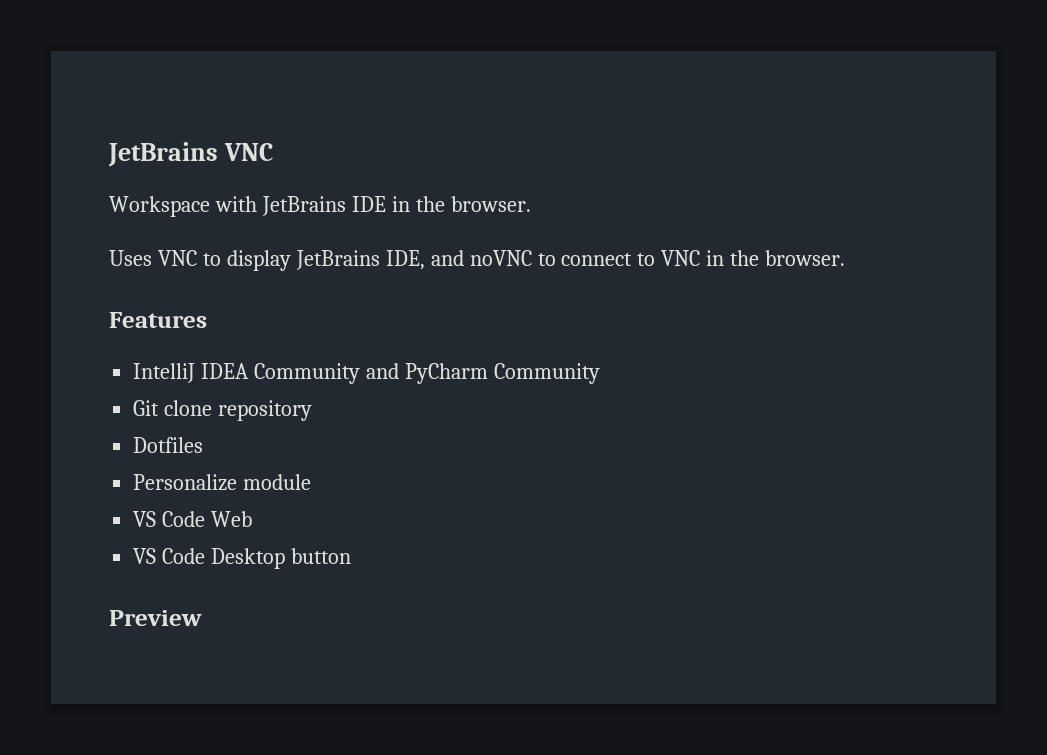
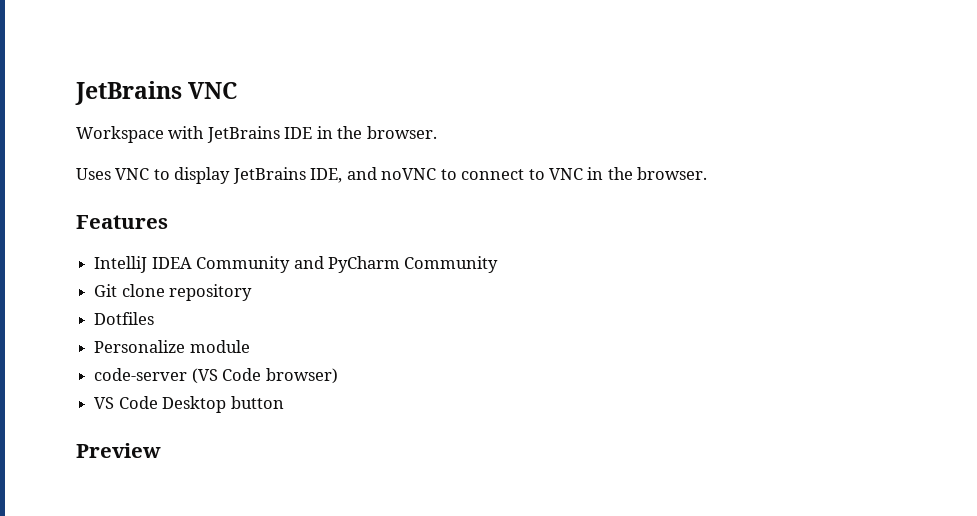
- VS Code Web
+ code-server (VS Code browser)

